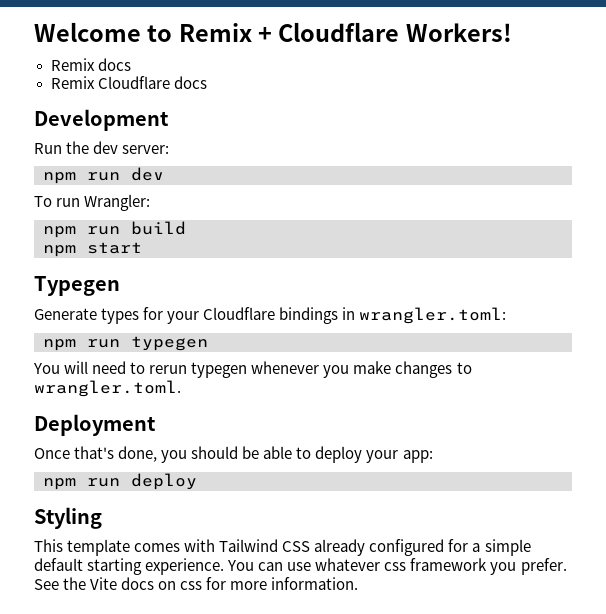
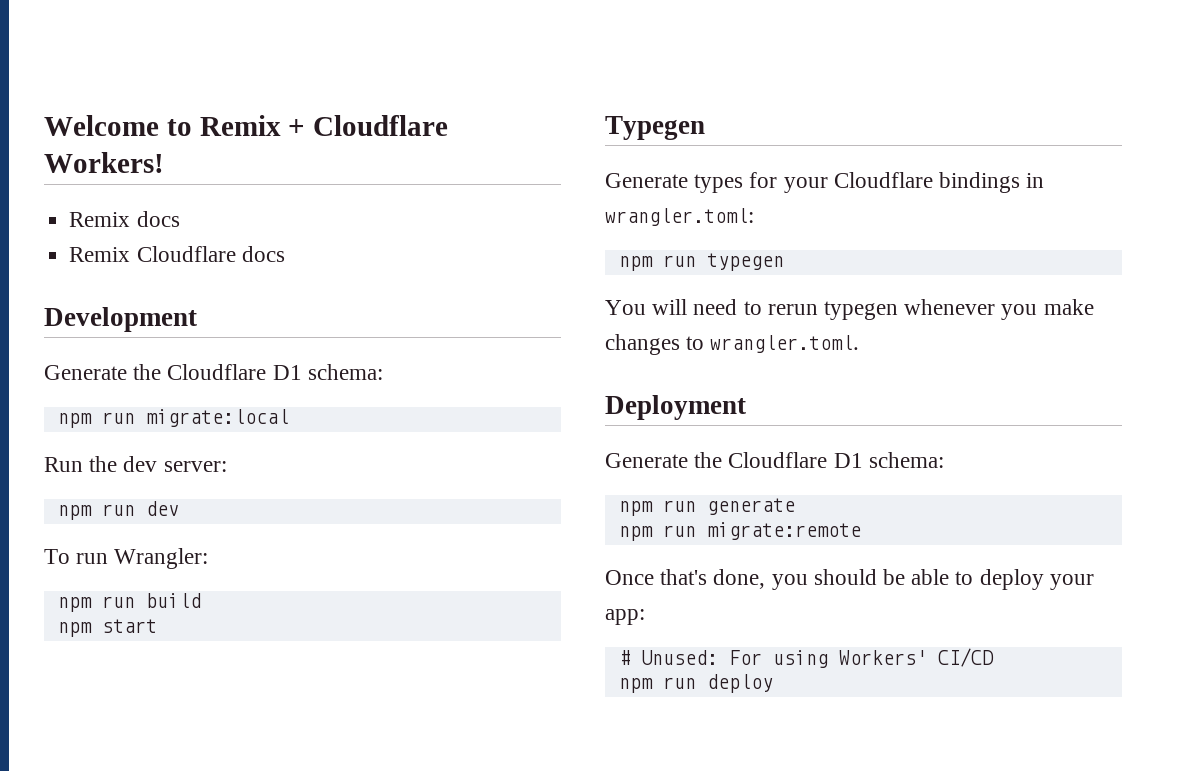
  Development
+ Generate the Cloudflare D1 schema:
+ npm run migrate:local
  Deployment
+ Generate the Cloudflare D1 schema:
+ npm run generate
+ npm run migrate:remote
+ # Unused: For using Workers' CI/CD
  npm run deploy
- Styling
- This template comes with Tailwind CSS already configured for a simple default starting experience. You can use whatever css framework you prefer. See the Vite docs on css for more information.

